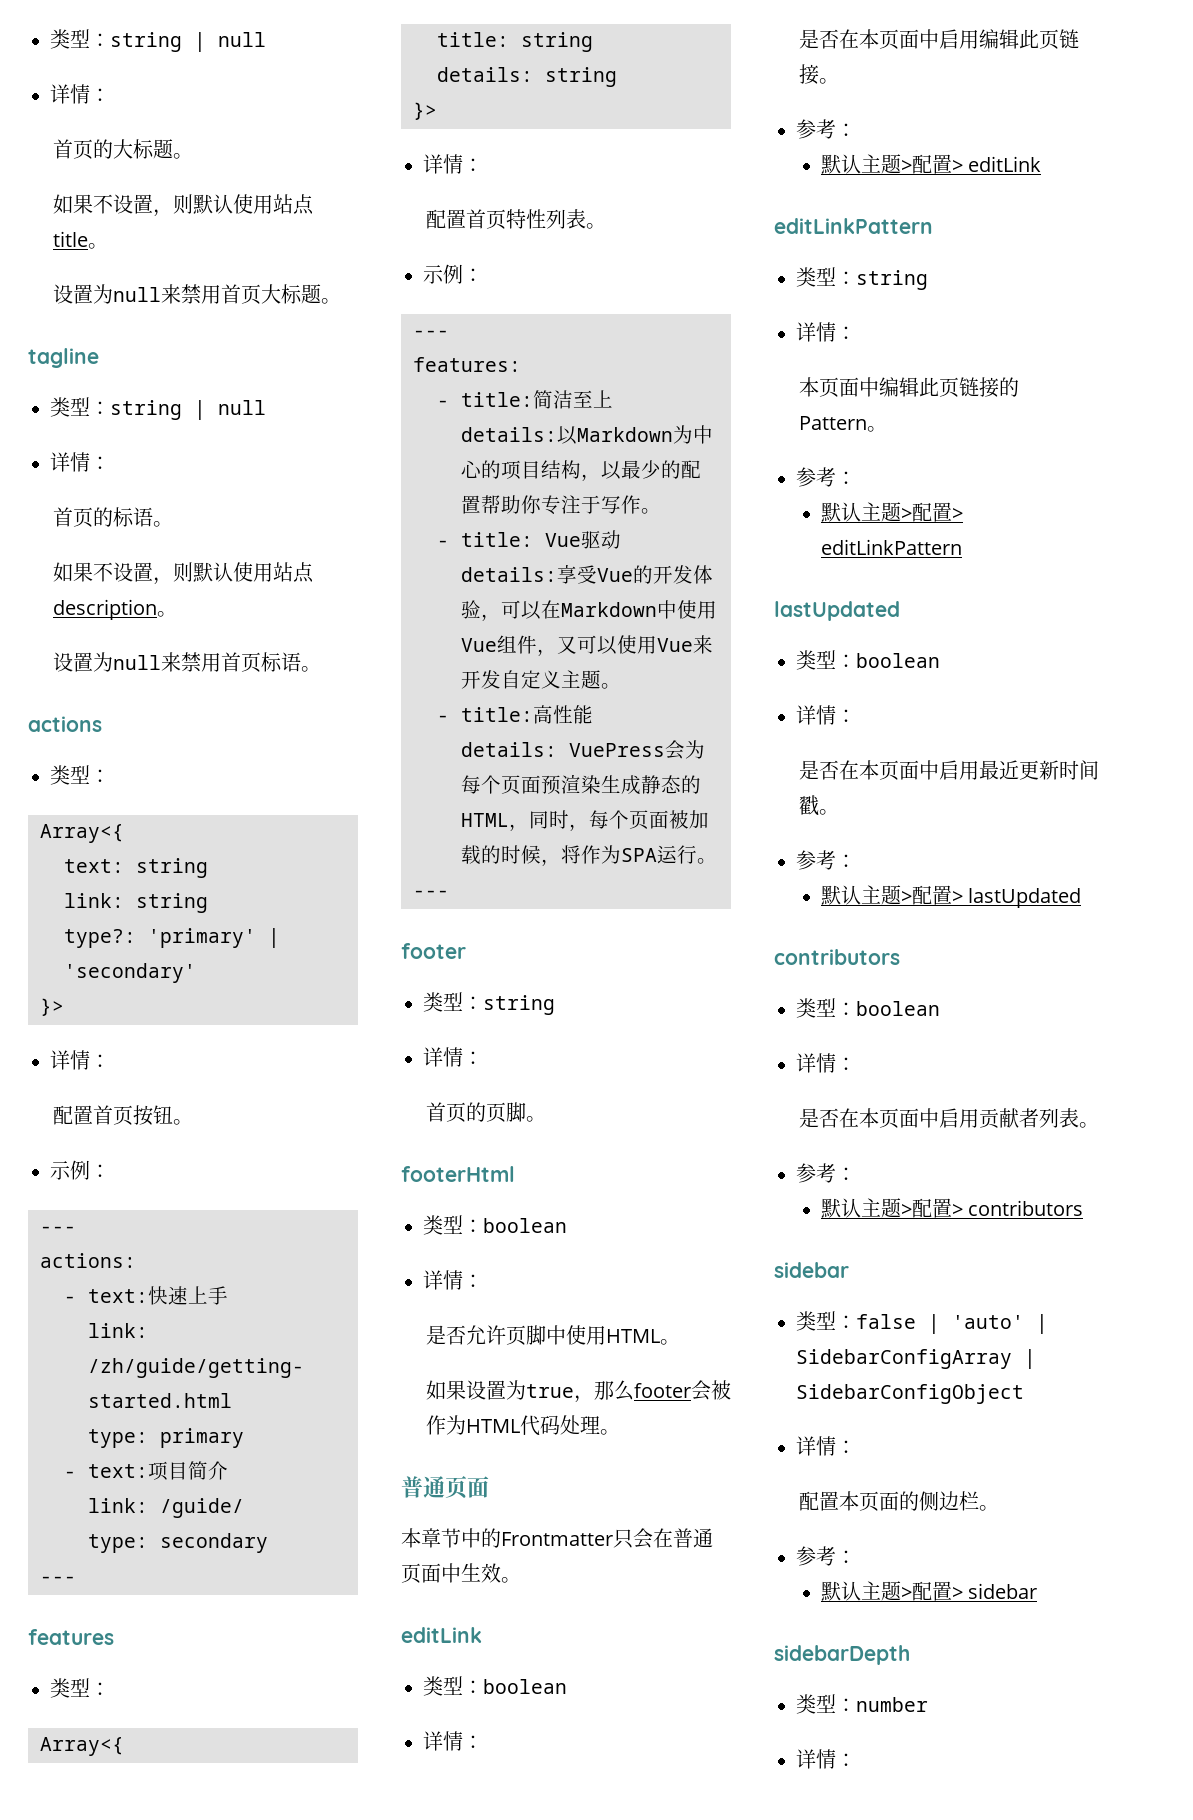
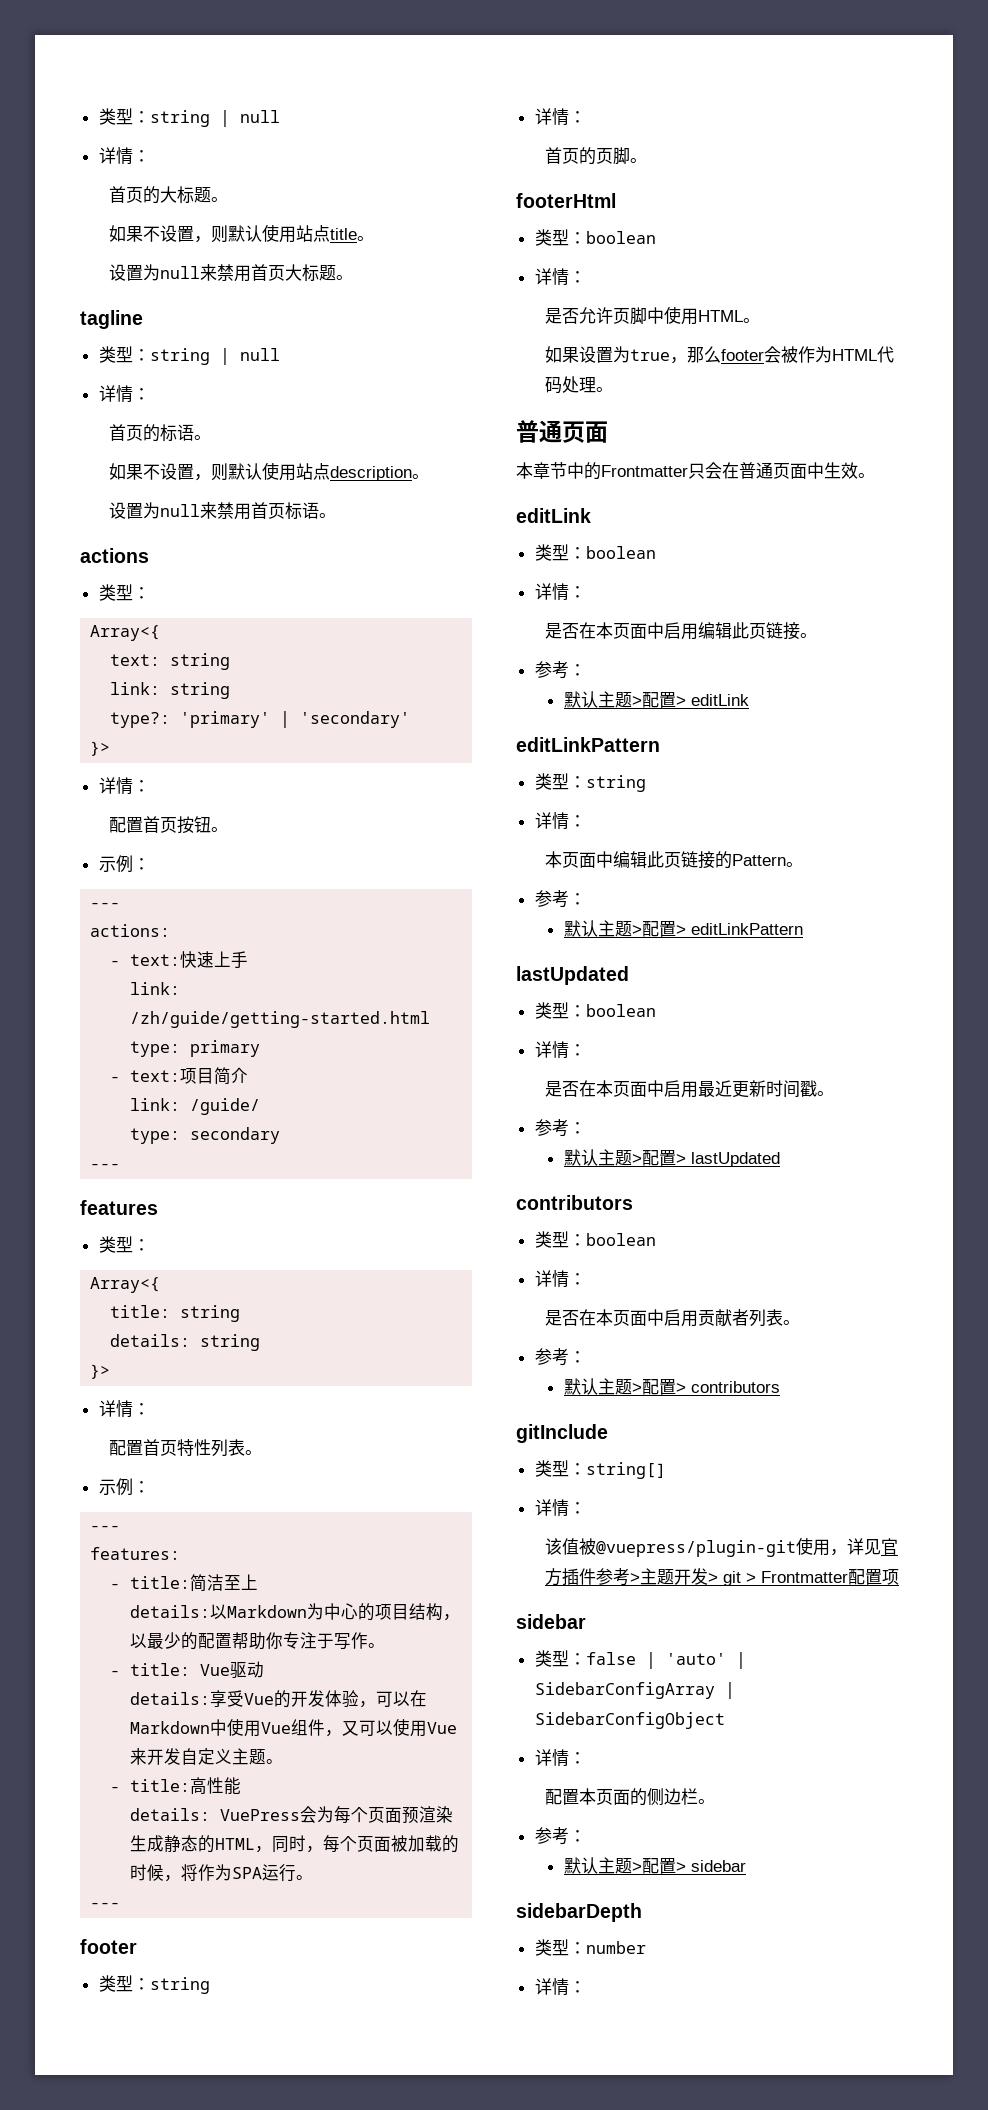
+ gitInclude
+ 类型：string[]
+ 详情：
+ 该值被@vuepress/plugin-git使用，详见官方插件参考>主题开发> git > Frontmatter配置项

